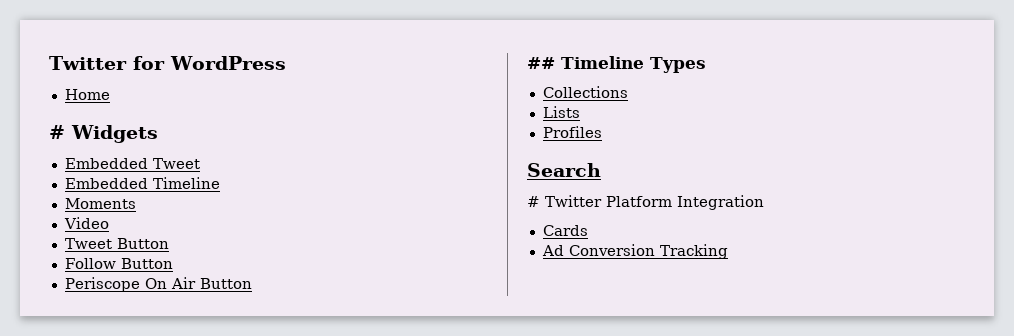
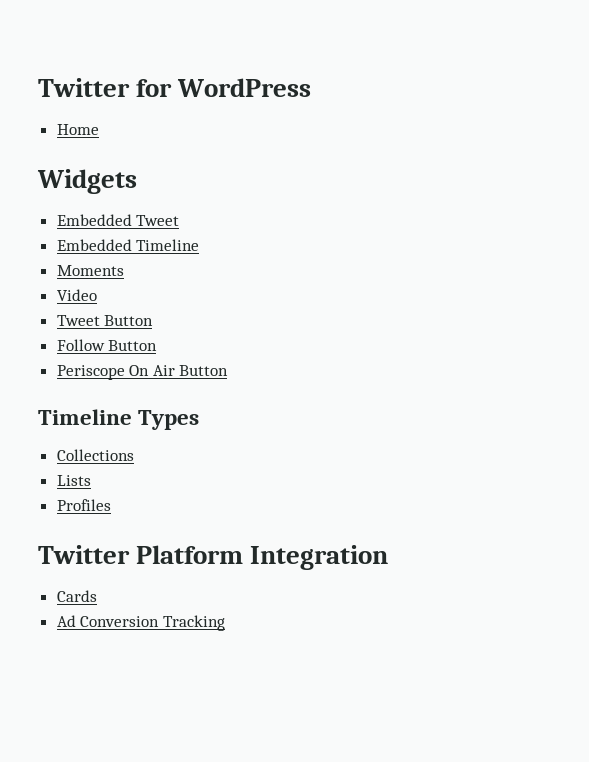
- # Widgets
+ Widgets
- ## Timeline Types
+ Timeline Types
- Search
- # Twitter Platform Integration
+ Twitter Platform Integration

